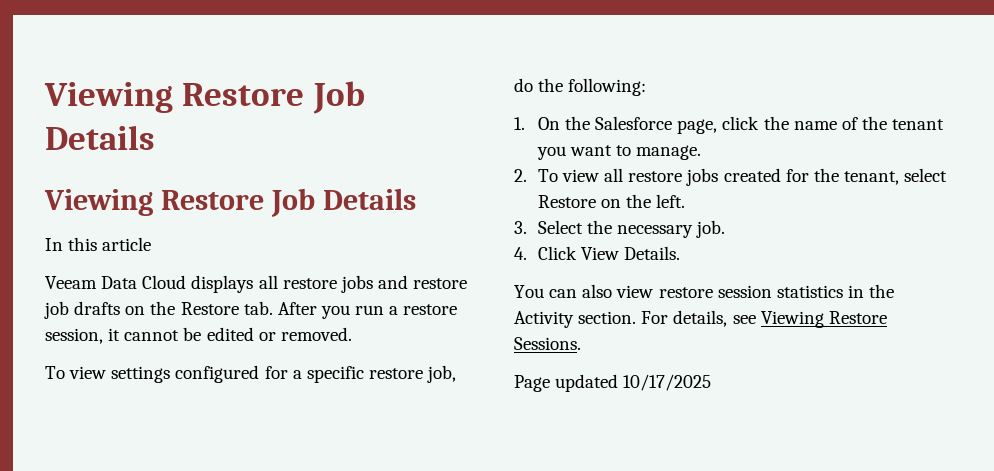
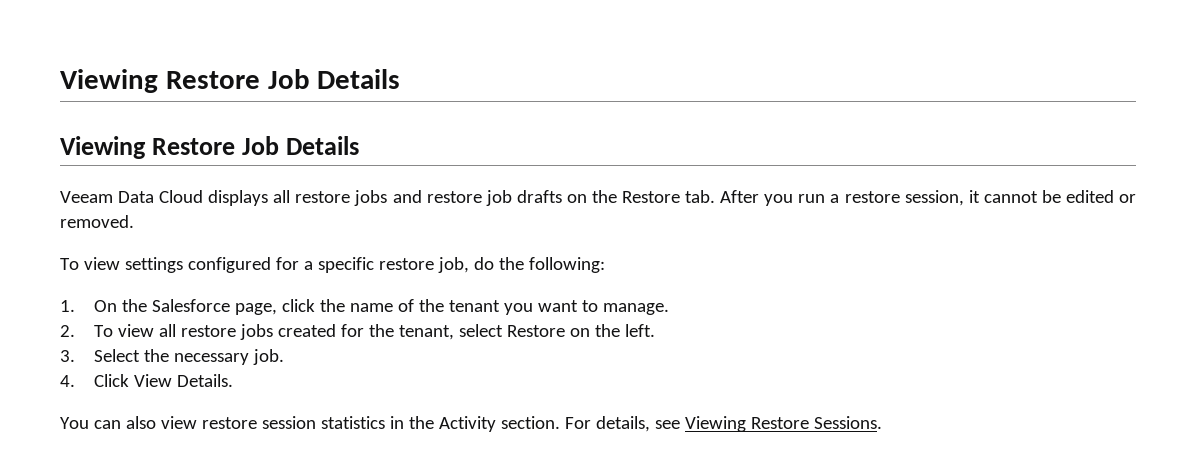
- In this article
- Page updated 10/17/2025

